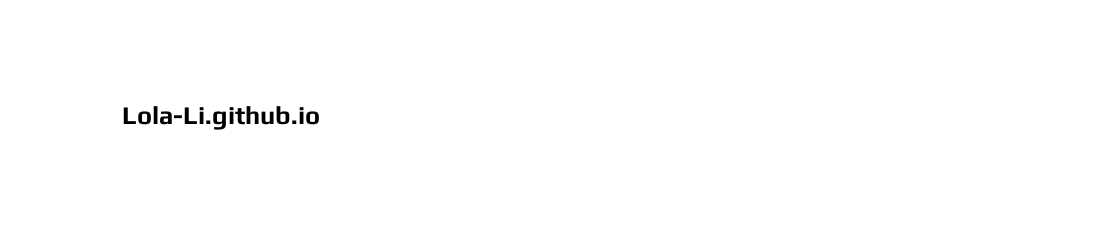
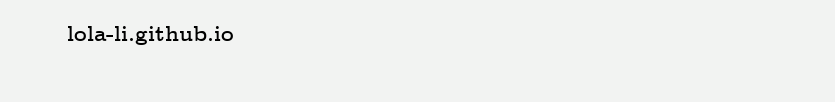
- Lola-Li.github.io
+ lola-li.github.io

